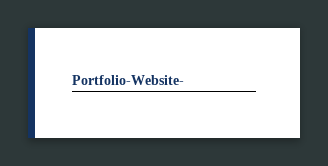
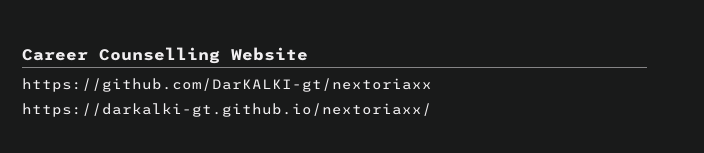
- Portfolio-Website-
+ Career Counselling Website
+ https://github.com/DarKALKI-gt/nextoriaxx
+ https://darkalki-gt.github.io/nextoriaxx/

